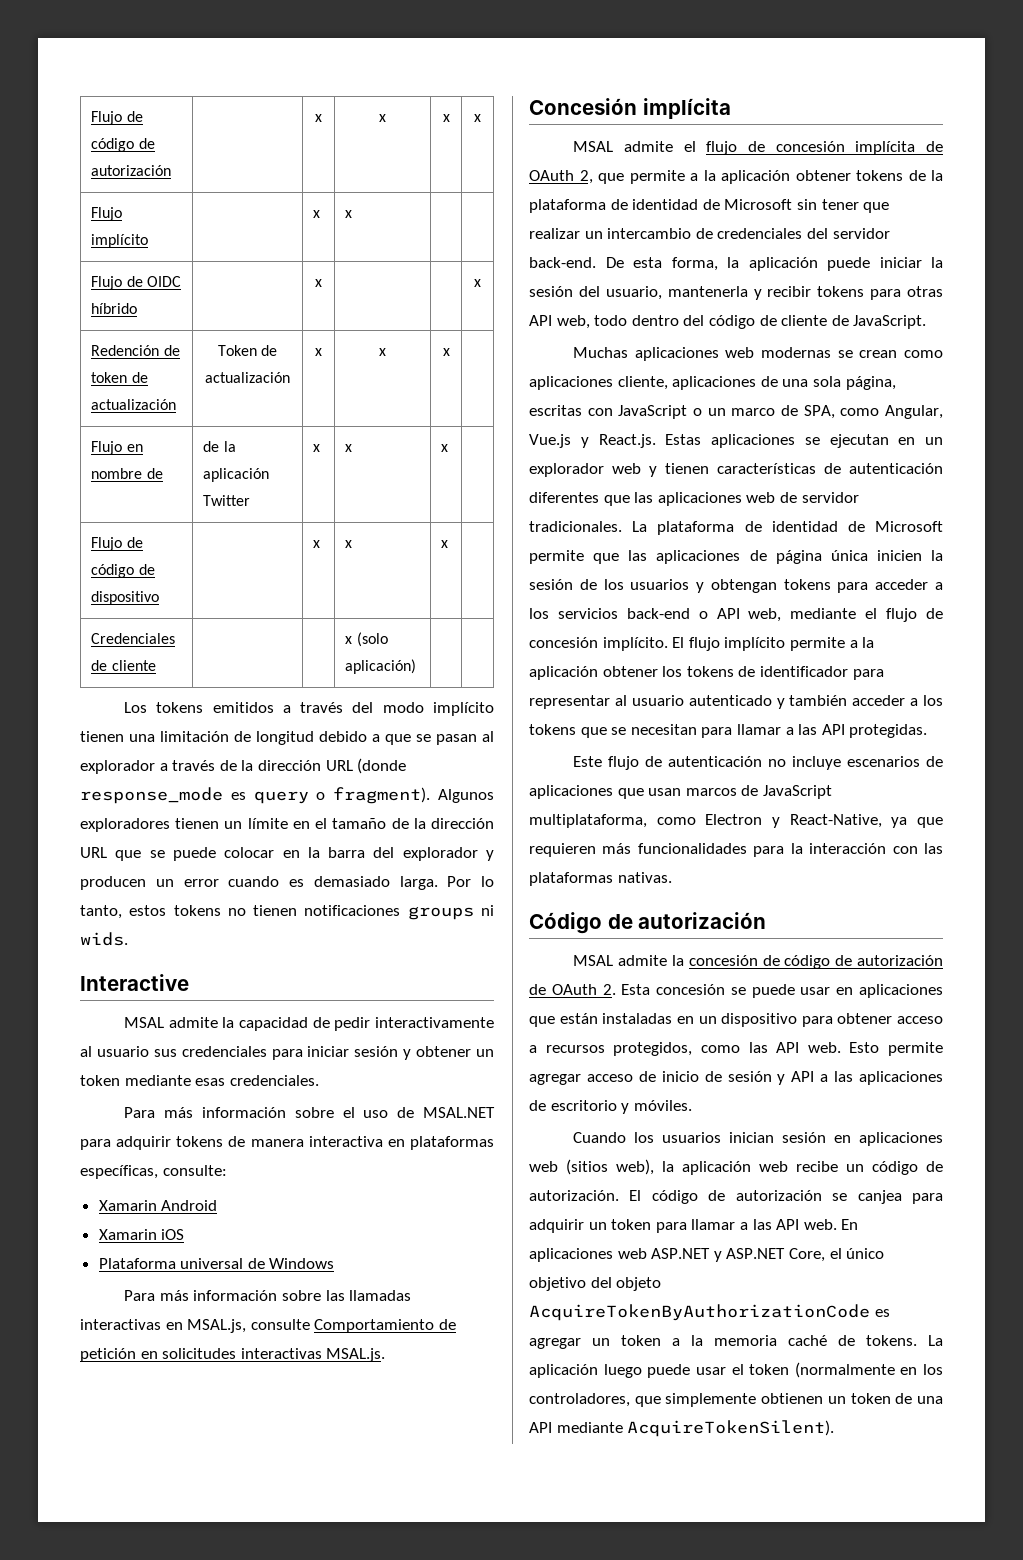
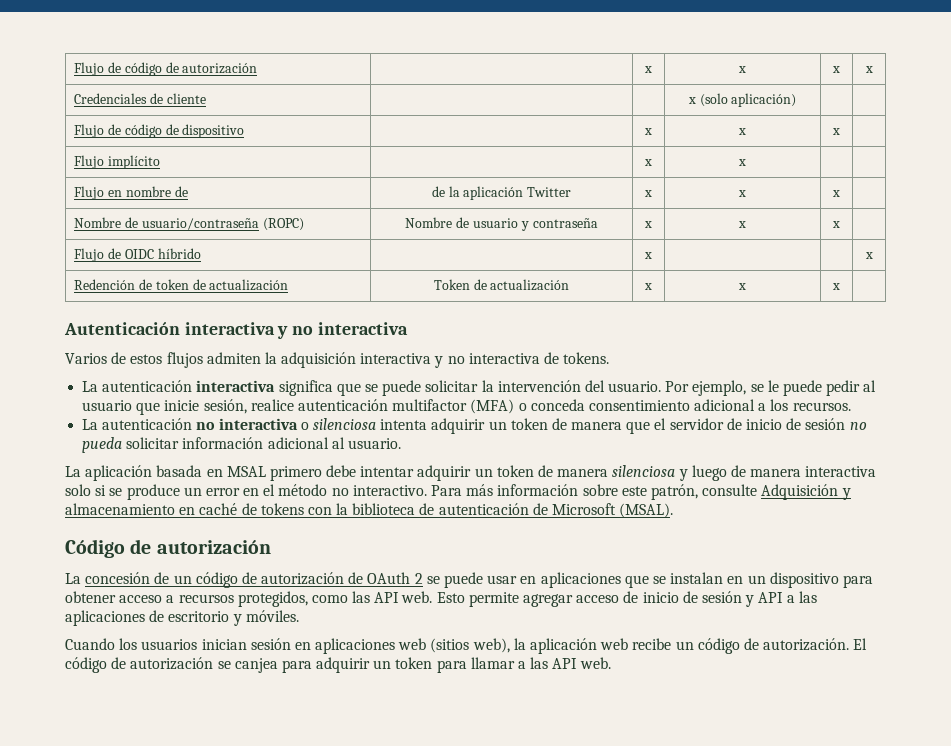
+ Credenciales de cliente | | | x (solo aplicación) | |
+ Flujo de código de dispositivo | | x | x | x |
  Flujo implícito | | x | x | |
+ Flujo en nombre de | de la aplicación Twitter | x | x | x |
+ Nombre de usuario/contraseña (ROPC) | Nombre de usuario y contraseña | x | x | x |
- Flujo en nombre de | de la aplicación Twitter | x | x | x |
- Flujo de código de dispositivo | | x | x | x |
- Credenciales de cliente | | | x (solo aplicación) | |
- Los tokens emitidos a través del modo implícito tienen una limitación de longitud debido a que se pasan al explorador a través de la dirección URL (donde response_mode es query o fragment). Algunos exploradores tienen un límite en el tamaño de la dirección URL que se puede colocar en la barra del explorador y producen un error cuando es demasiado larga. Por lo tanto, estos tokens no tienen notificaciones groups ni wids.
- Interactive
- MSAL admite la capacidad de pedir interactivamente al usuario sus credenciales para iniciar sesión y obtener un token mediante esas credenciales.
- Para más información sobre el uso de MSAL.NET para adquirir tokens de manera interactiva en plataformas específicas, consulte:
- Xamarin Android
- Xamarin iOS
- Plataforma universal de Windows
- Para más información sobre las llamadas interactivas en MSAL.js, consulte Comportamiento de petición en solicitudes interactivas MSAL.js.
- Concesión implícita
- MSAL admite el flujo de concesión implícita de OAuth 2, que permite a la aplicación obtener tokens de la plataforma de identidad de Microsoft sin tener que realizar un intercambio de credenciales del servidor back-end. De esta forma, la aplicación puede iniciar la sesión del usuario, mantenerla y recibir tokens para otras API web, todo dentro del código de cliente de JavaScript.
- Muchas aplicaciones web modernas se crean como aplicaciones cliente, aplicaciones de una sola página, escritas con JavaScript o un marco de SPA, como Angular, Vue.js y React.js. Estas aplicaciones se ejecutan en un explorador web y tienen características de autenticación diferentes que las aplicaciones web de servidor tradicionales. La plataforma de identidad de Microsoft permite que las aplicaciones de página única inicien la sesión de los usuarios y obtengan tokens para acceder a los servicios back-end o API web, mediante el flujo de concesión implícito. El flujo implícito permite a la aplicación obtener los tokens de identificador para representar al usuario autenticado y también acceder a los tokens que se necesitan para llamar a las API protegidas.
- Este flujo de autenticación no incluye escenarios de aplicaciones que usan marcos de JavaScript multiplataforma, como Electron y React-Native, ya que requieren más funcionalidades para la interacción con las plataformas nativas.
+ Autenticación interactiva y no interactiva
+ Varios de estos flujos admiten la adquisición interactiva y no interactiva de tokens.
+ La autenticación interactiva significa que se puede solicitar la intervención del usuario. Por ejemplo, se le puede pedir al usuario que inicie sesión, realice autenticación multifactor (MFA) o conceda consentimiento adicional a los recursos.
+ La autenticación no interactiva o silenciosa intenta adquirir un token de manera que el servidor de inicio de sesión no pueda solicitar información adicional al usuario.
+ La aplicación basada en MSAL primero debe intentar adquirir un token de manera silenciosa y luego de manera interactiva solo si se produce un error en el método no interactivo. Para más información sobre este patrón, consulte Adquisición y almacenamiento en caché de tokens con la biblioteca de autenticación de Microsoft (MSAL).
- MSAL admite la concesión de código de autorización de OAuth 2. Esta concesión se puede usar en aplicaciones que están instaladas en un dispositivo para obtener acceso a recursos protegidos, como las API web.
+ La concesión de un código de autorización de OAuth 2 se puede usar en aplicaciones que se instalan en un dispositivo para obtener acceso a recursos protegidos, como las API web.
- En aplicaciones web ASP.NET y ASP.NET Core, el único objetivo del objeto AcquireTokenByAuthorizationCode es agregar un token a la memoria caché de tokens. La aplicación luego puede usar el token (normalmente en los controladores, que simplemente obtienen un token de una API mediante AcquireTokenSilent).

